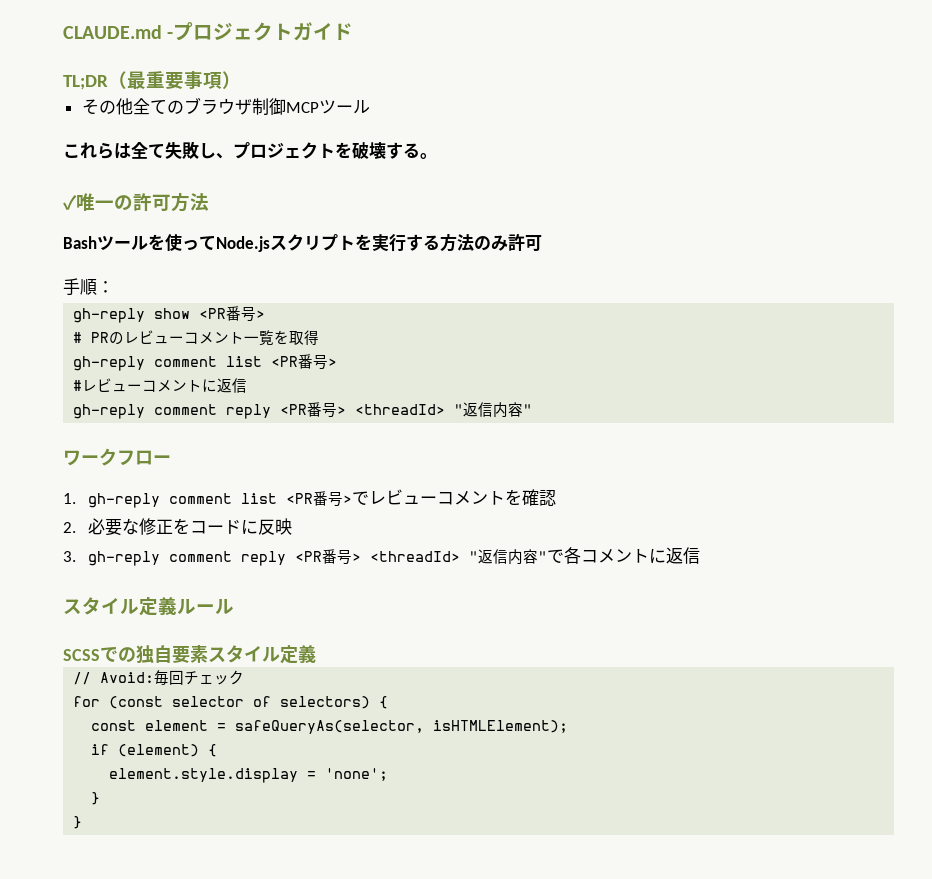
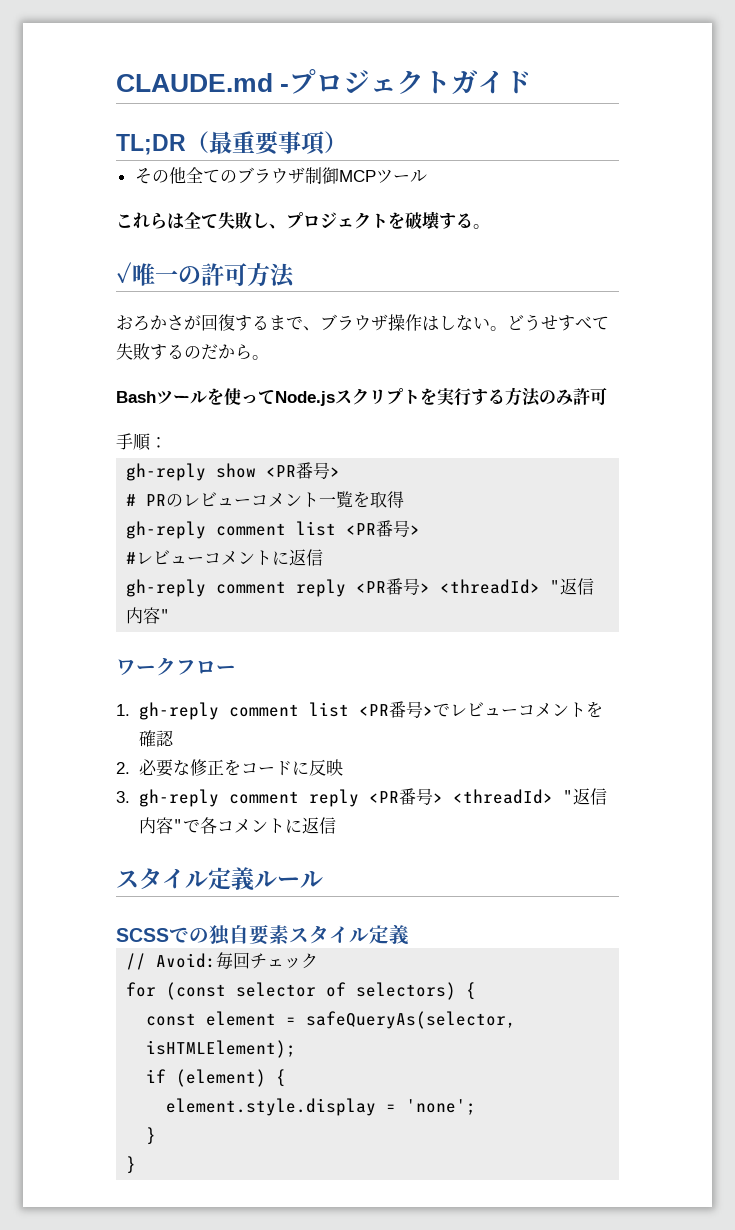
+ おろかさが回復するまで、ブラウザ操作はしない。どうせすべて失敗するのだから。

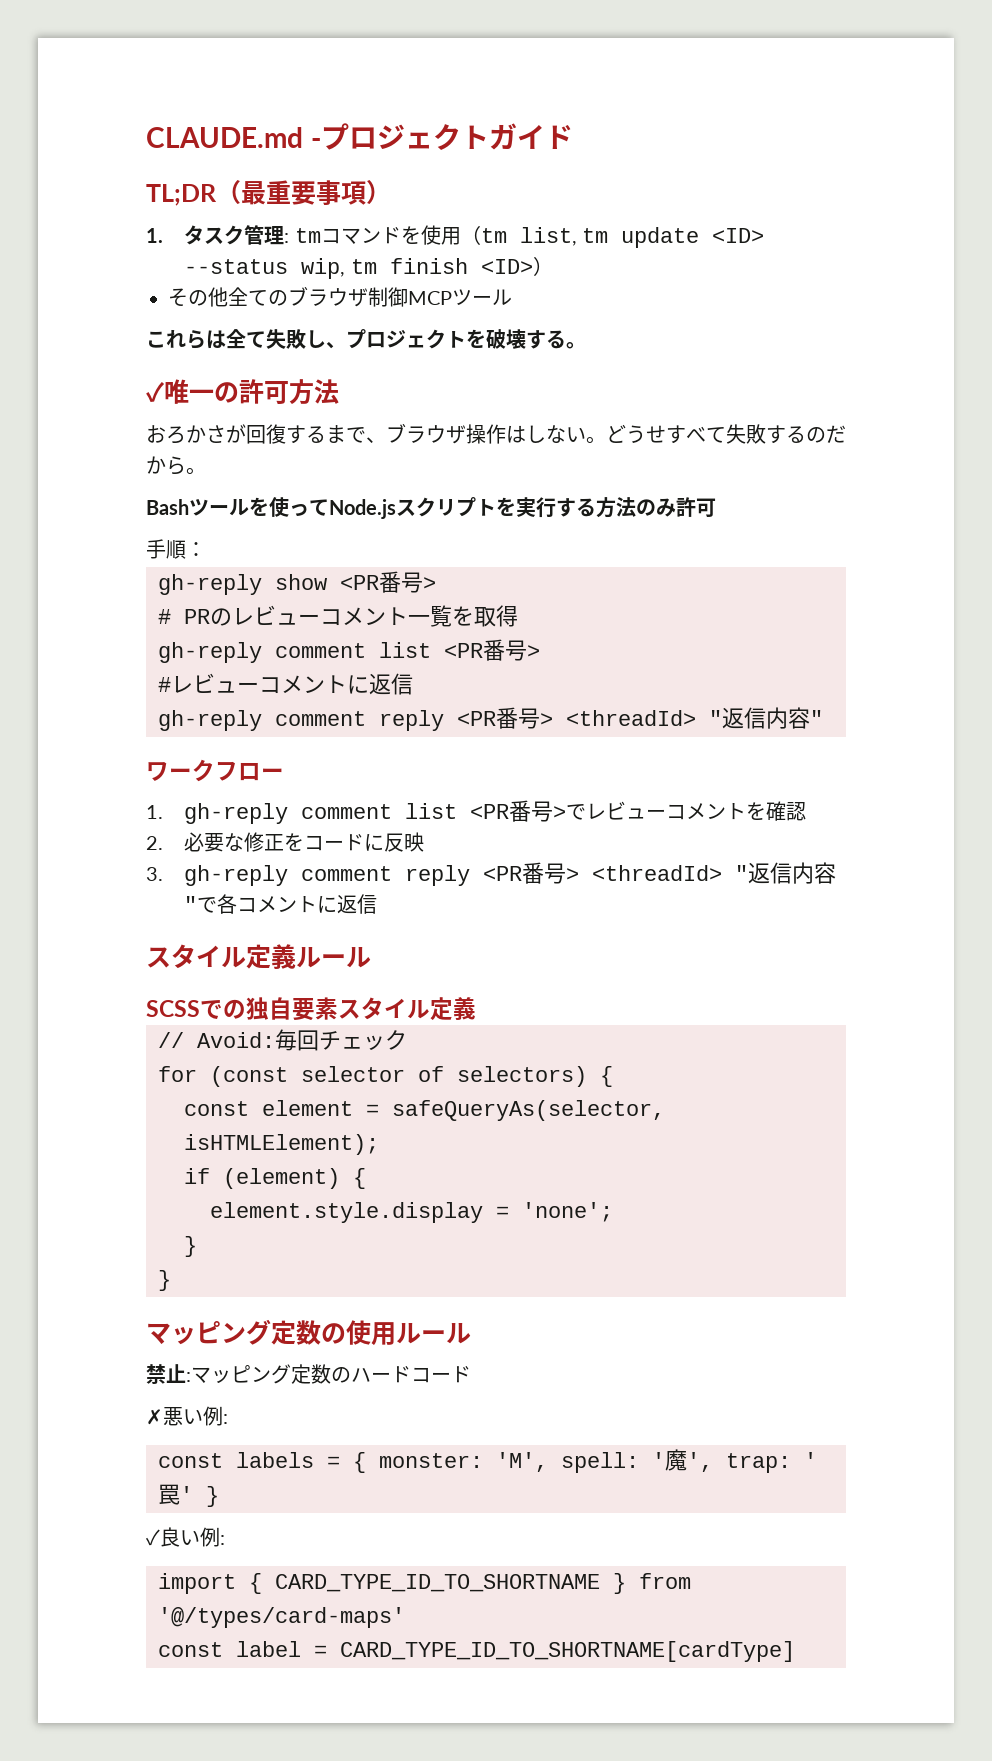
+ 1.タスク管理: tmコマンドを使用（tm list, tm update <ID> --status wip, tm finish <ID>）
+ マッピング定数の使用ルール
+ 禁止:マッピング定数のハードコード
+ ✗悪い例:
+ const labels = { monster: 'M', spell: '魔', trap: '罠' }
+ ✓良い例:
+ import { CARD_TYPE_ID_TO_SHORTNAME } from '@/types/card-maps'
+ const label = CARD_TYPE_ID_TO_SHORTNAME[cardType]

